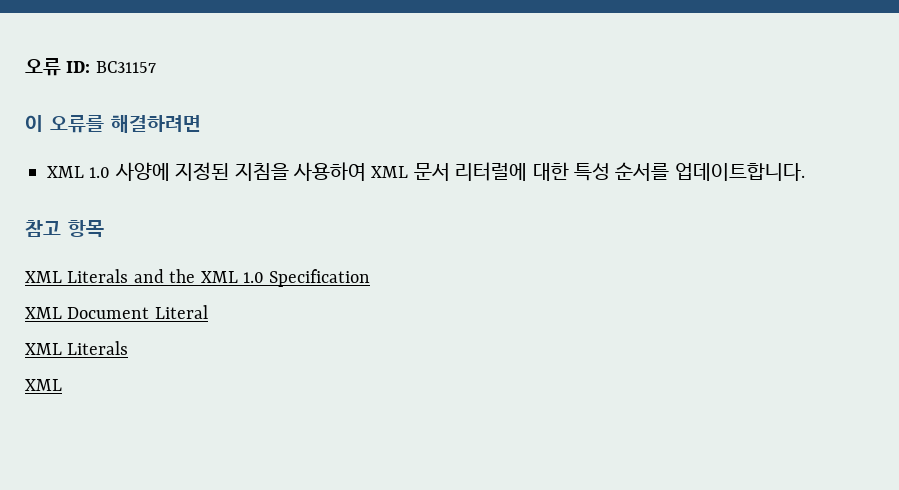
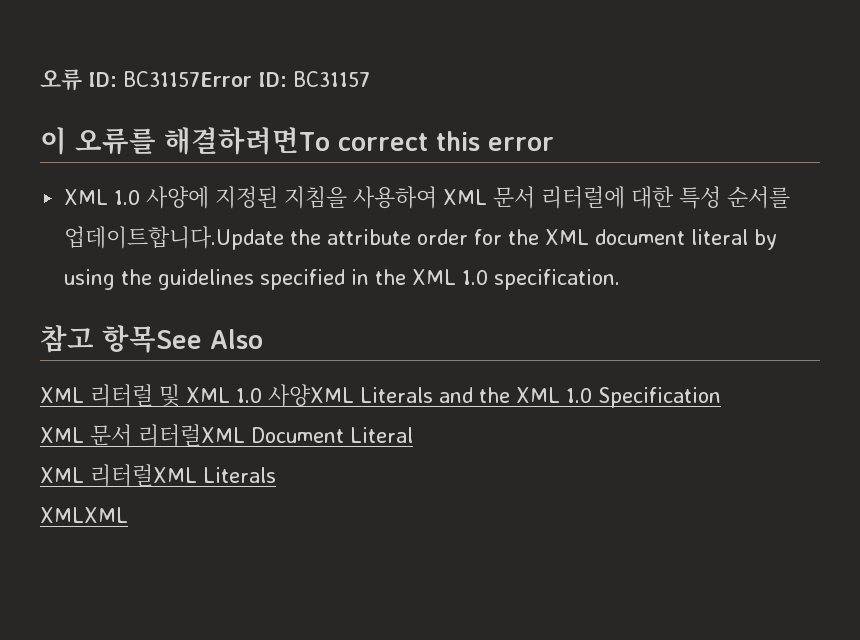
- 오류 ID: BC31157
+ 오류 ID: BC31157Error ID: BC31157
- 이 오류를 해결하려면
+ 이 오류를 해결하려면To correct this error
- XML 1.0 사양에 지정된 지침을 사용하여 XML 문서 리터럴에 대한 특성 순서를 업데이트합니다.
+ XML 1.0 사양에 지정된 지침을 사용하여 XML 문서 리터럴에 대한 특성 순서를 업데이트합니다.Update the attribute order for the XML document literal by using the guidelines specified in the XML 1.0 specification.
- 참고 항목
- XML Literals and the XML 1.0 Specification
+ 참고 항목See Also
+ XML 리터럴 및 XML 1.0 사양XML Literals and the XML 1.0 Specification
- XML Document Literal
- XML Literals
- XML
+ XML 문서 리터럴XML Document Literal
+ XML 리터럴XML Literals
+ XMLXML

